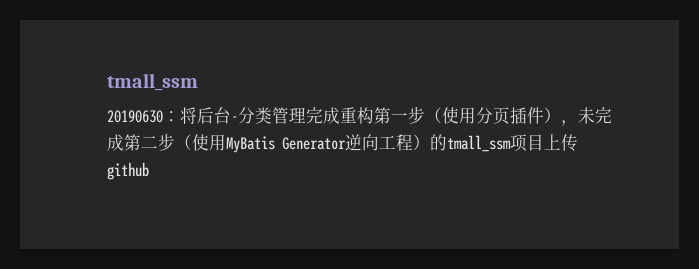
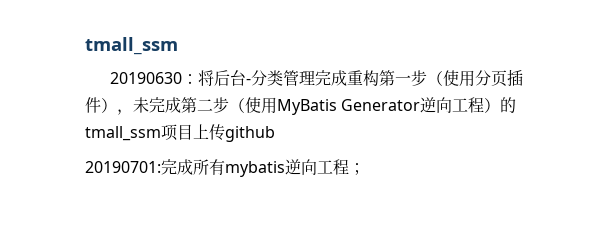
+ 20190701:完成所有mybatis逆向工程；

